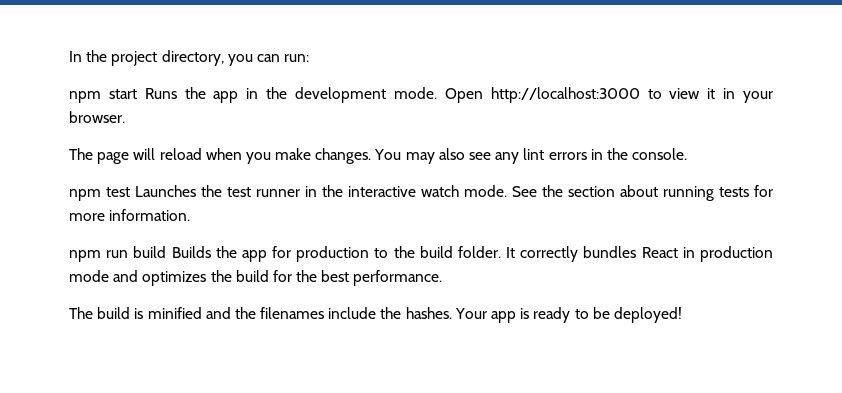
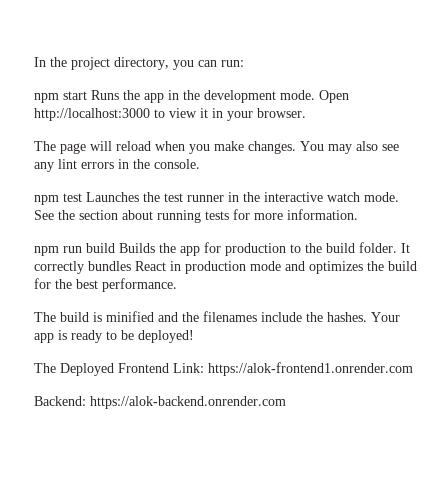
+ The Deployed Frontend Link: https://alok-frontend1.onrender.com
+ Backend: https://alok-backend.onrender.com

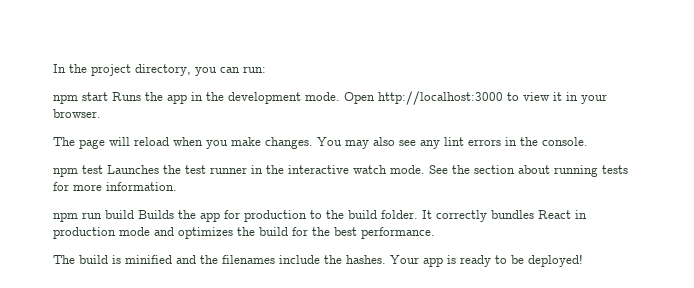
- The Deployed Frontend Link: https://alok-frontend1.onrender.com
- Backend: https://alok-backend.onrender.com

